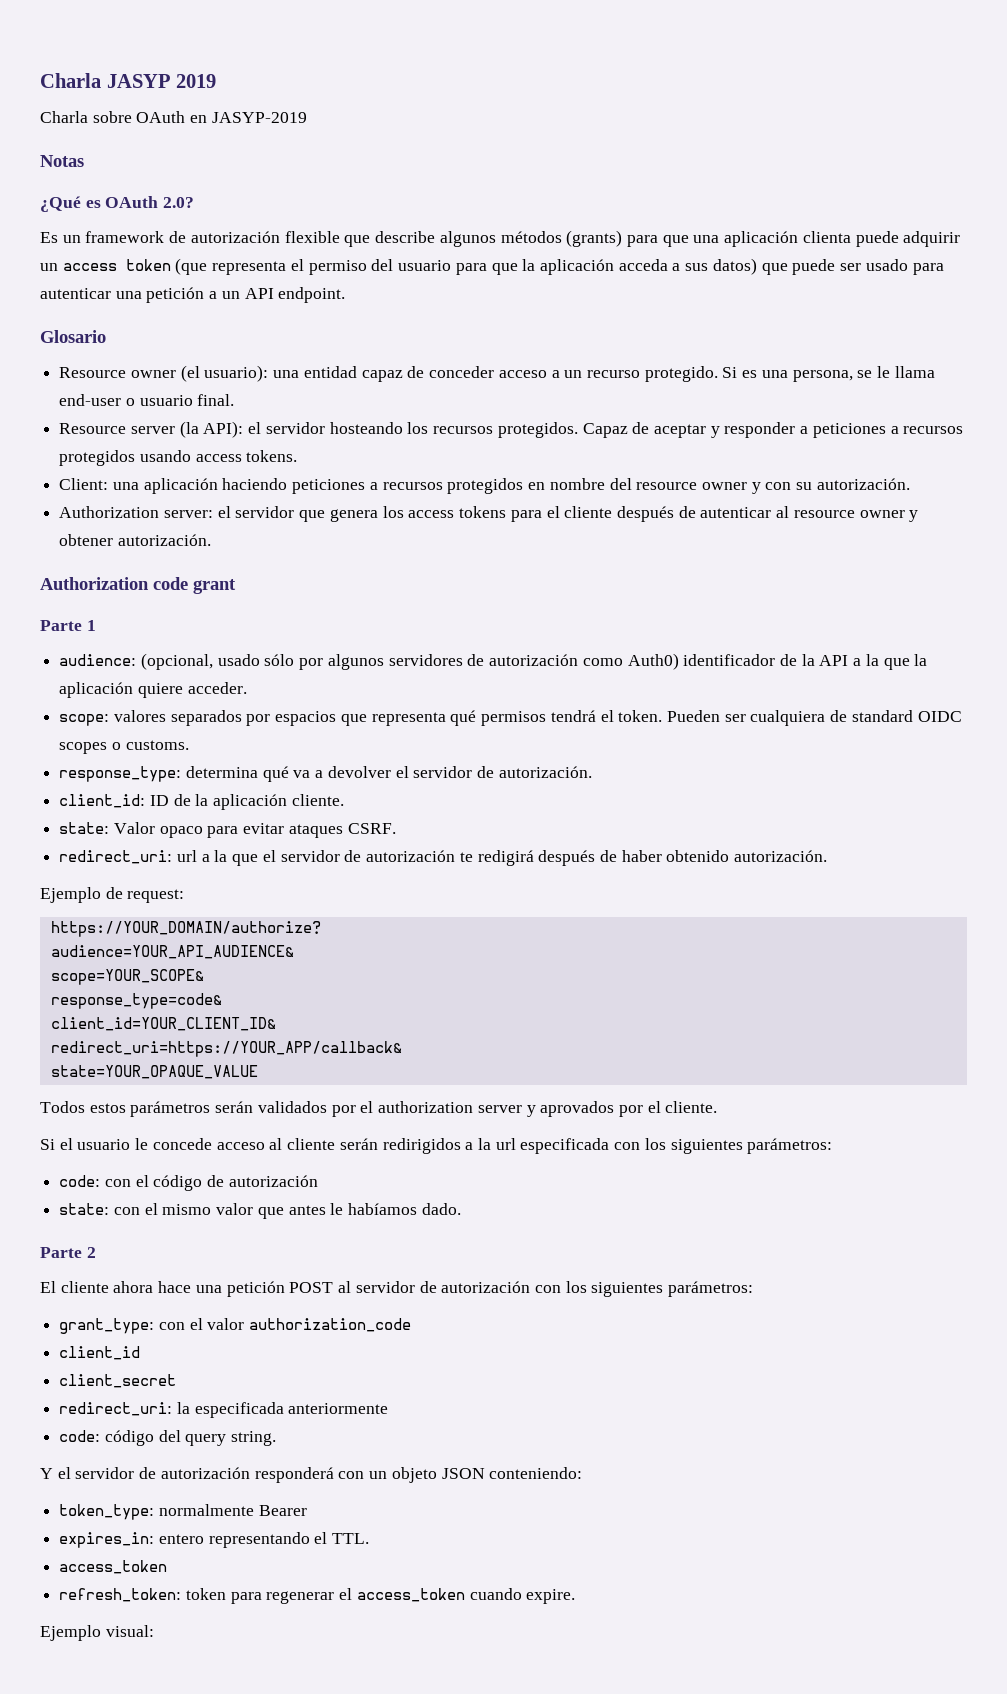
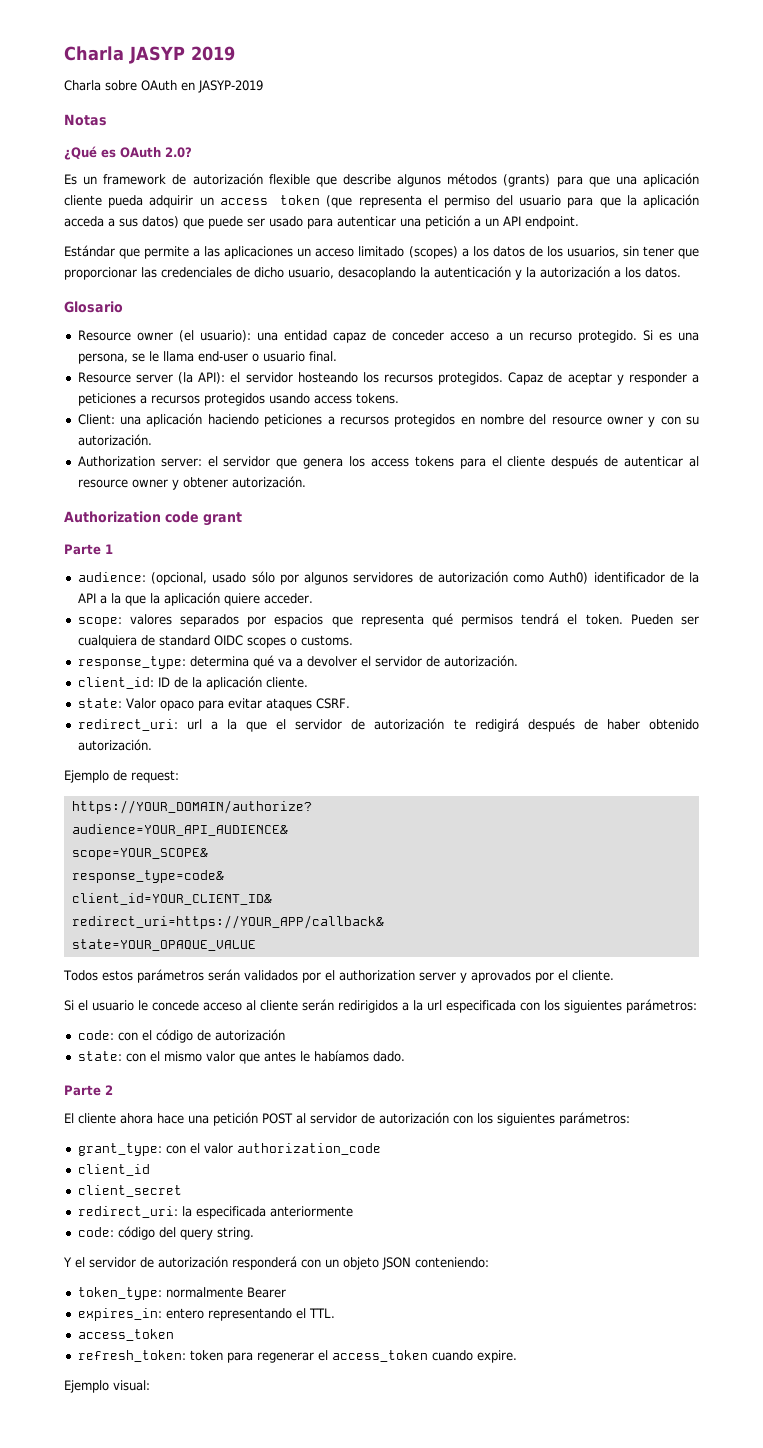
- Es un framework de autorización flexible que describe algunos métodos (grants) para que una aplicación clienta puede adquirir un access token (que representa el permiso del usuario para que la aplicación acceda a sus datos) que puede ser usado para autenticar una petición a un API endpoint.
+ Es un framework de autorización flexible que describe algunos métodos (grants) para que una aplicación cliente pueda adquirir un access token (que representa el permiso del usuario para que la aplicación acceda a sus datos) que puede ser usado para autenticar una petición a un API endpoint.
+ Estándar que permite a las aplicaciones un acceso limitado (scopes) a los datos de los usuarios, sin tener que proporcionar las credenciales de dicho usuario, desacoplando la autenticación y la autorización a los datos.

